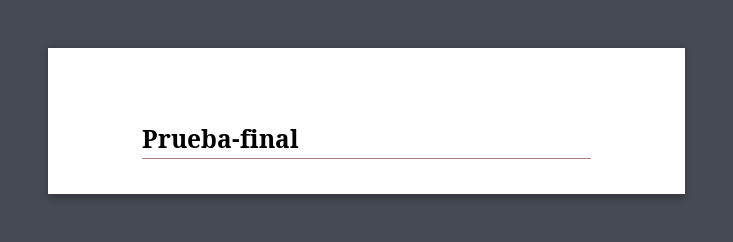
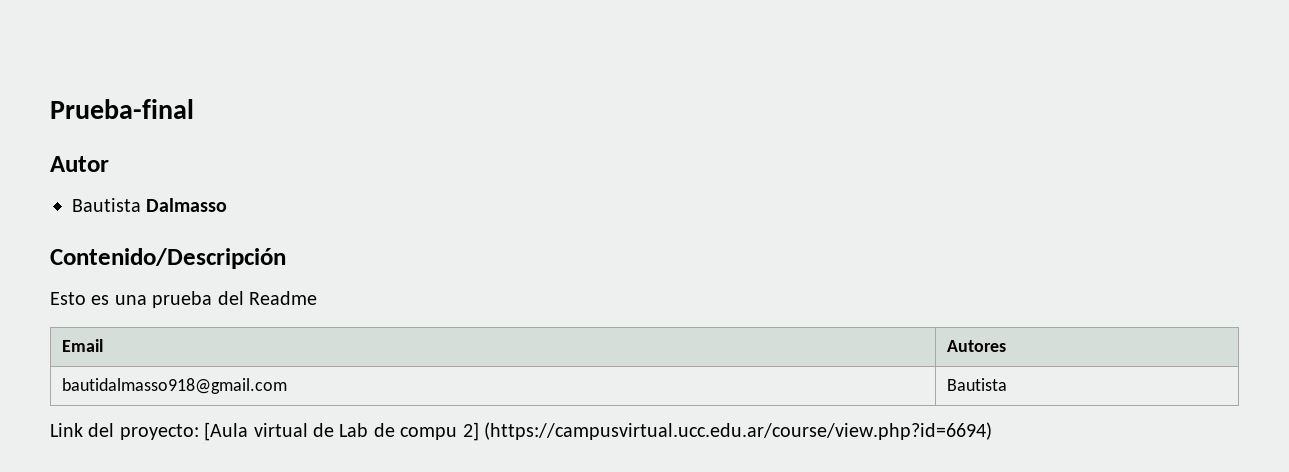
+ Autor
+ Bautista Dalmasso
+ Contenido/Descripción
+ Esto es una prueba del Readme
+ Email | Autores
+ bautidalmasso918@gmail.com | Bautista
+ Link del proyecto: [Aula virtual de Lab de compu 2] (https://campusvirtual.ucc.edu.ar/course/view.php?id=6694)

